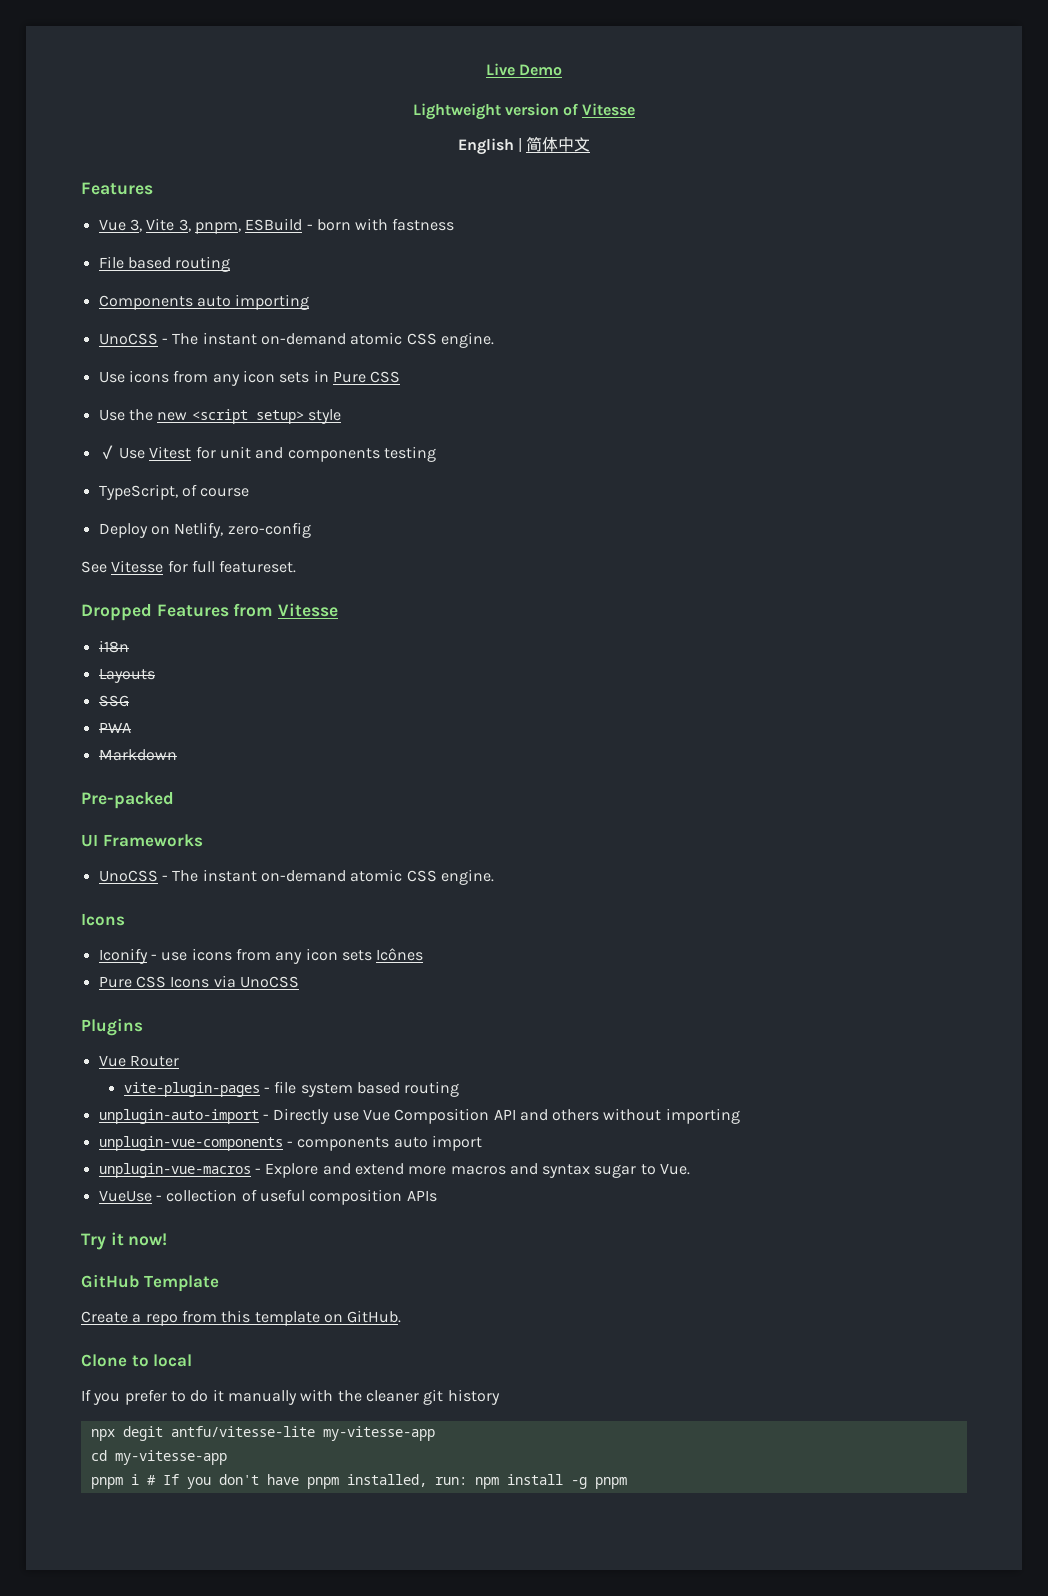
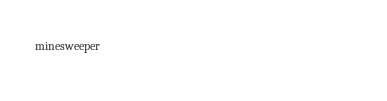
- Live Demo
- Lightweight version of Vitesse
- English | 简体中文
- Features
- Vue 3, Vite 3, pnpm, ESBuild - born with fastness
- File based routing
- Components auto importing
- UnoCSS - The instant on-demand atomic CSS engine.
- Use icons from any icon sets in Pure CSS
- Use the new <script setup> style
- ✓ Use Vitest for unit and components testing
- TypeScript, of course
- Deploy on Netlify, zero-config
- See Vitesse for full featureset.
- Dropped Features from Vitesse
- i18n
- Layouts
- SSG
- PWA
- Markdown
- Pre-packed
- UI Frameworks
- UnoCSS - The instant on-demand atomic CSS engine.
- Icons
- Iconify - use icons from any icon sets Icônes
- Pure CSS Icons via UnoCSS
- Plugins
- Vue Router
- vite-plugin-pages - file system based routing
- unplugin-auto-import - Directly use Vue Composition API and others without importing
- unplugin-vue-components - components auto import
- unplugin-vue-macros - Explore and extend more macros and syntax sugar to Vue.
- VueUse - collection of useful composition APIs
- Try it now!
- GitHub Template
- Create a repo from this template on GitHub.
- Clone to local
- If you prefer to do it manually with the cleaner git history
- npx degit antfu/vitesse-lite my-vitesse-app
- cd my-vitesse-app
- pnpm i # If you don't have pnpm installed, run: npm install -g pnpm
+ minesweeper

